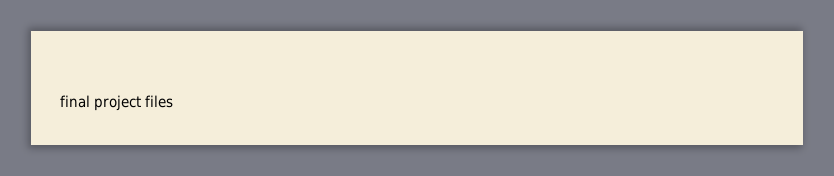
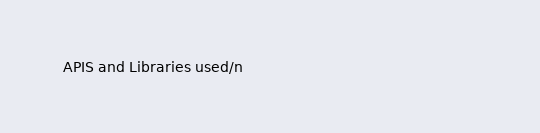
- final project files
+ APIS and Libraries used/n

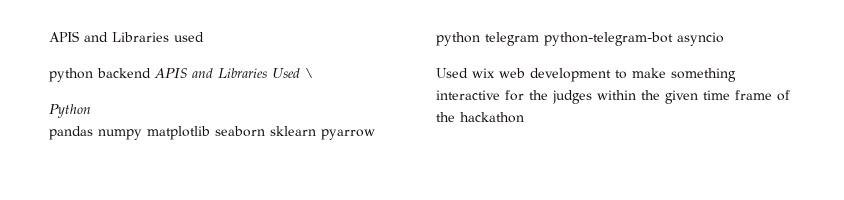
- APIS and Libraries used/n
+ APIS and Libraries used
+ python backend APIS and Libraries Used \
+ Python
+ pandas numpy matplotlib seaborn sklearn pyarrow python telegram python-telegram-bot asyncio
+ Used wix web development to make something interactive for the judges within the given time frame of the hackathon

